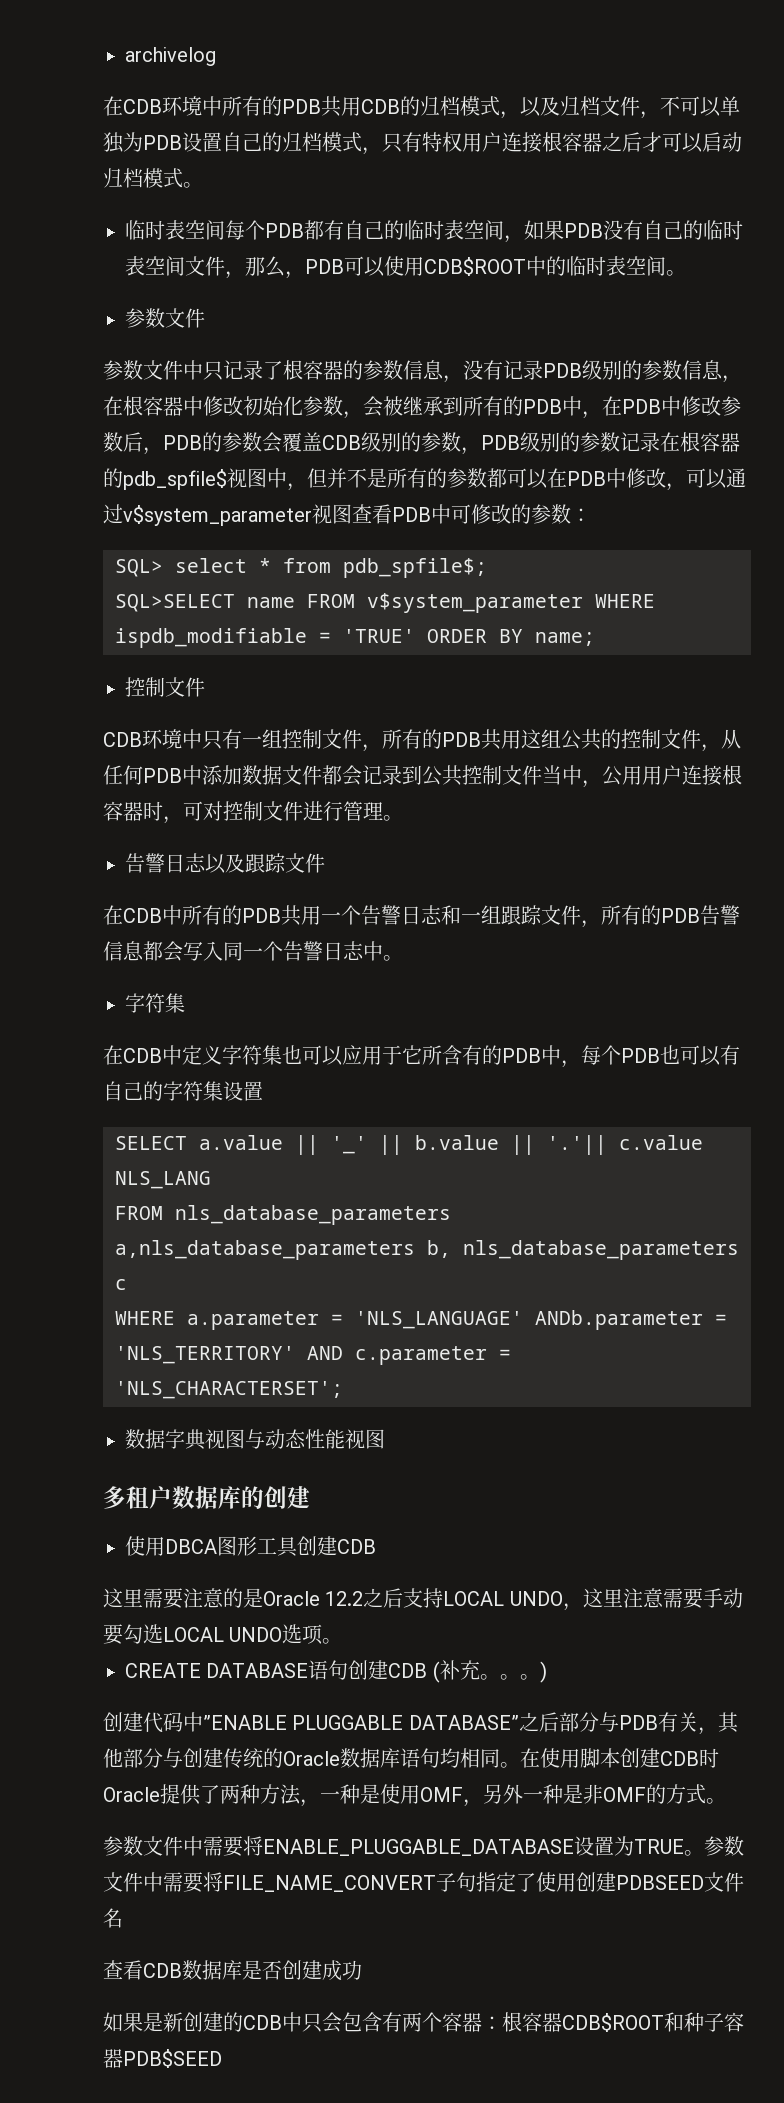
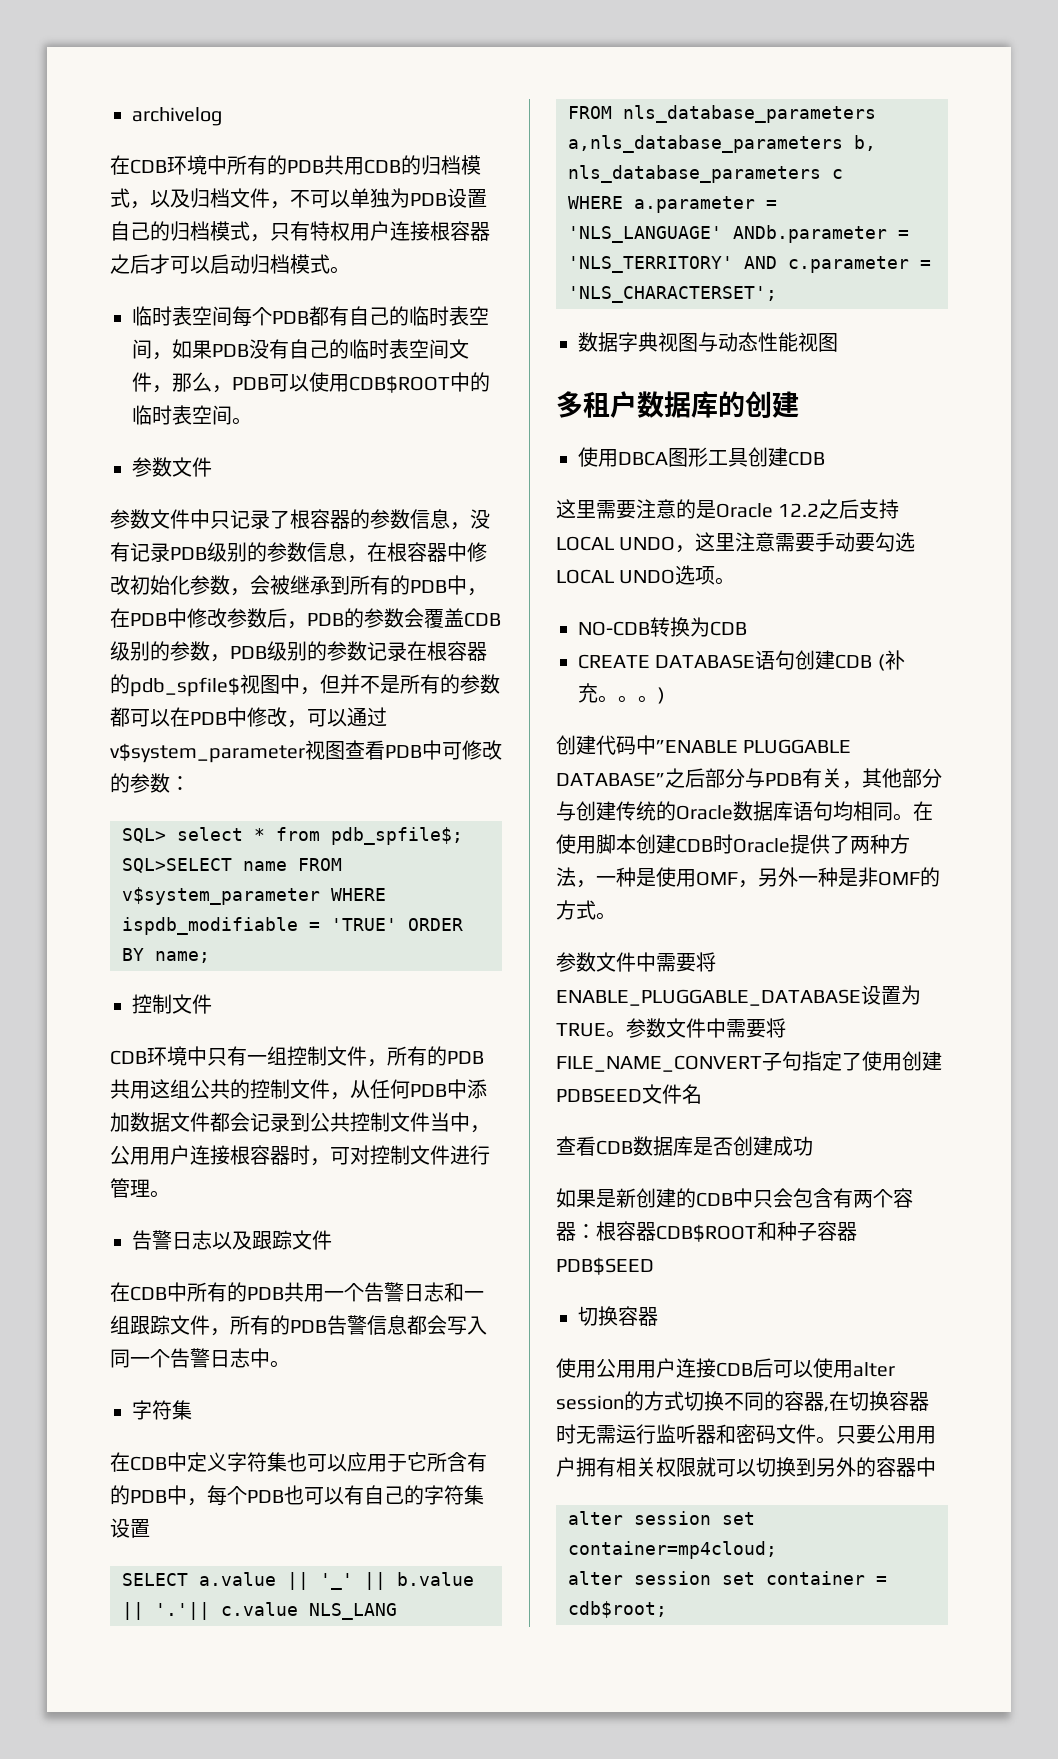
+ NO-CDB转换为CDB
  如果是新创建的CDB中只会包含有两个容器：根容器CDB$ROOT和种子容器PDB$SEED
+ 切换容器
+ 使用公用用户连接CDB后可以使用alter session的方式切换不同的容器,在切换容器时无需运行监听器和密码文件。只要公用用户拥有相关权限就可以切换到另外的容器中
+ alter session set container=mp4cloud;
+ alter session set container = cdb$root;

